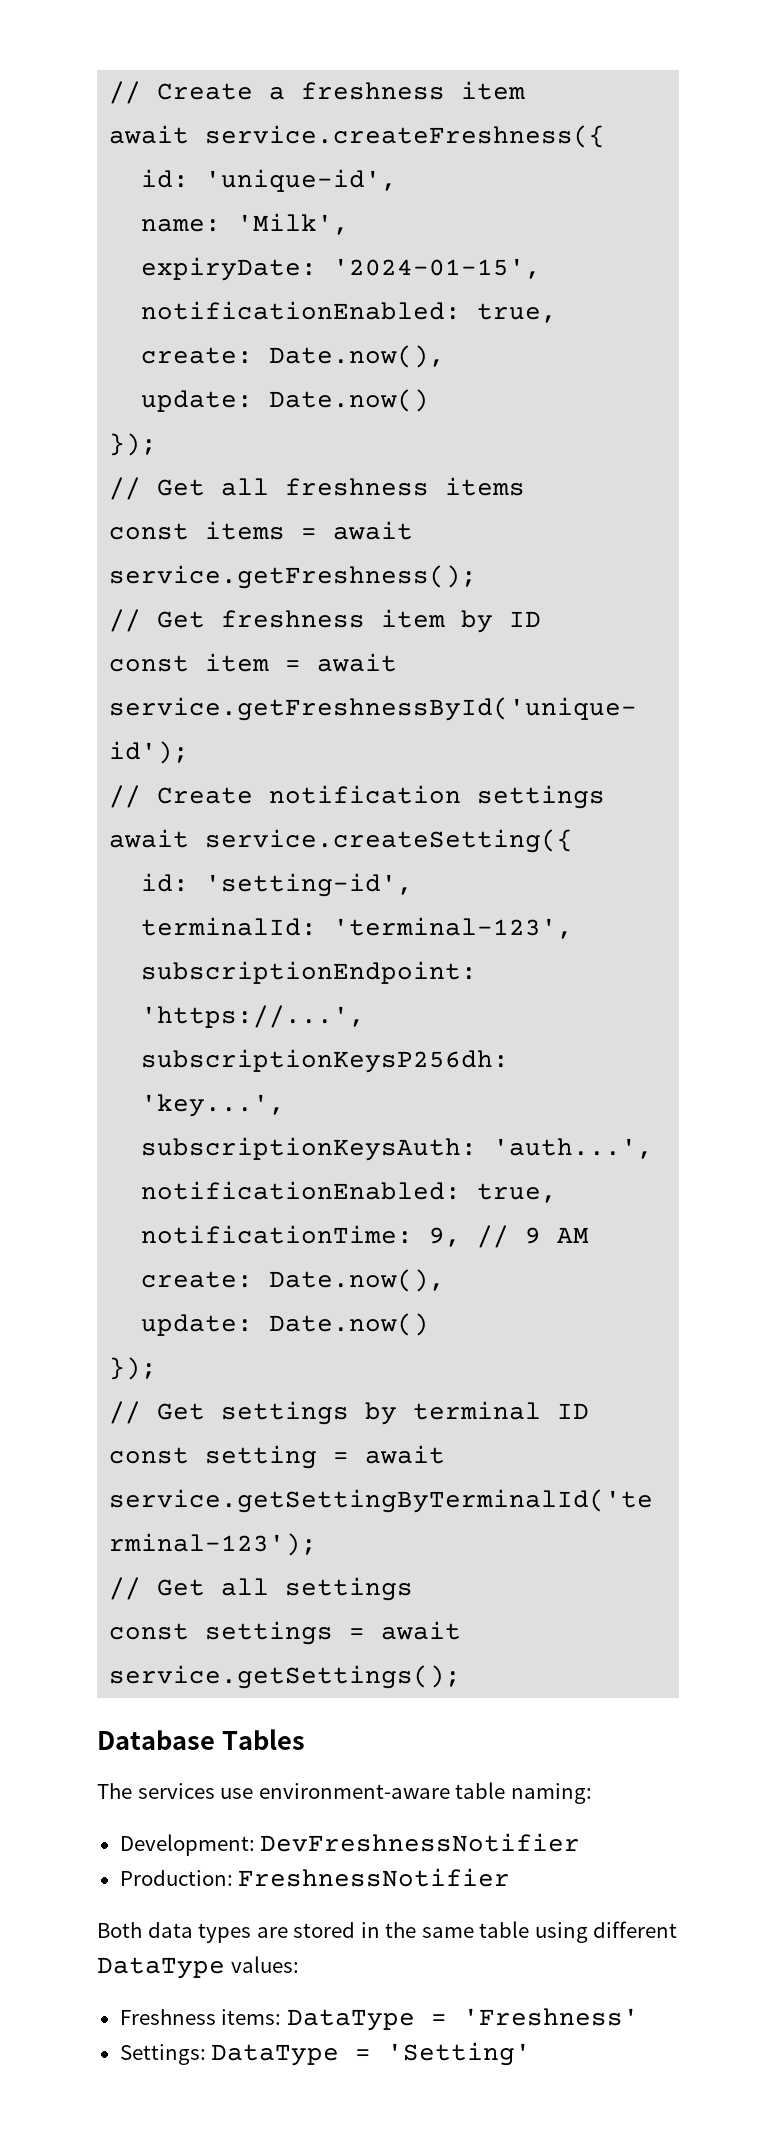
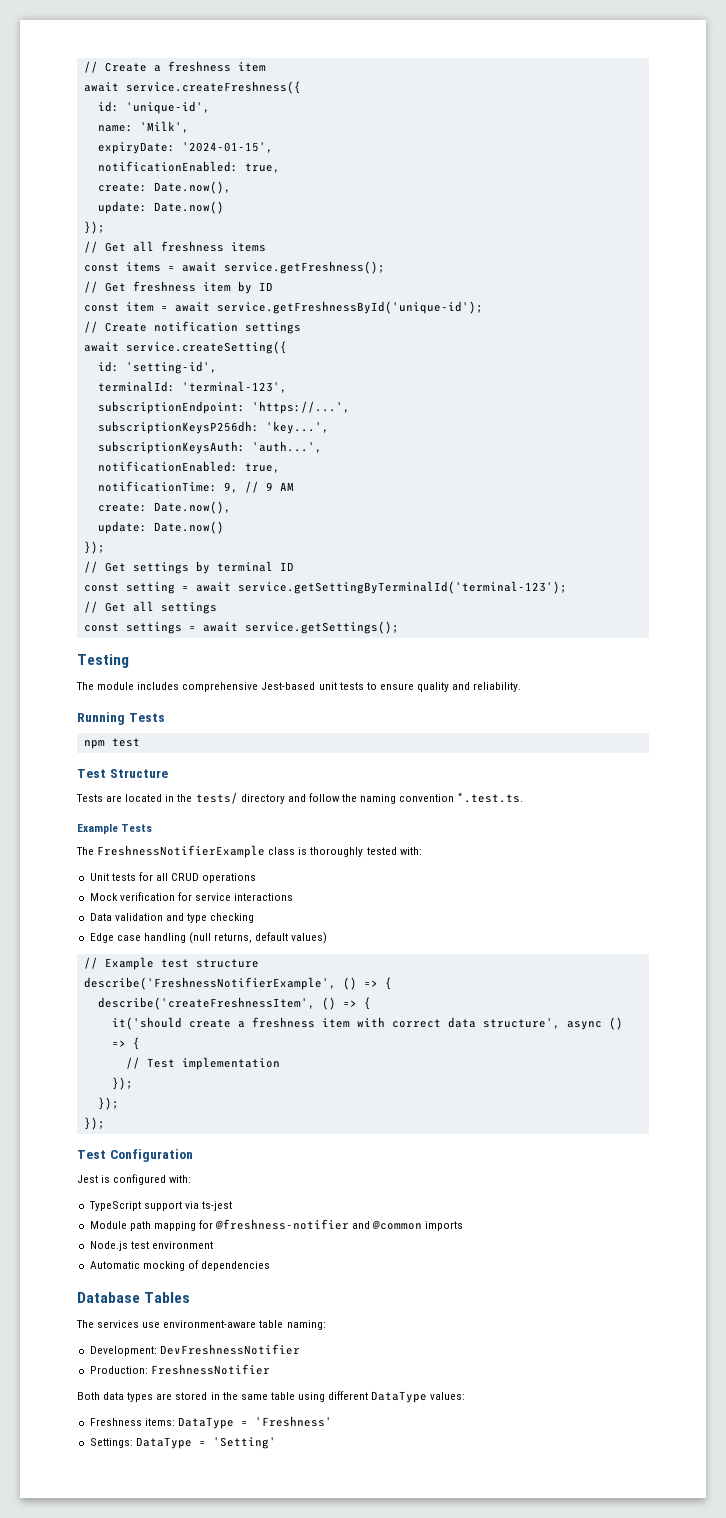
+ Testing
+ The module includes comprehensive Jest-based unit tests to ensure quality and reliability.
+ Running Tests
+ npm test
+ Test Structure
+ Tests are located in the tests/ directory and follow the naming convention *.test.ts.
+ Example Tests
+ The FreshnessNotifierExample class is thoroughly tested with:
+ Unit tests for all CRUD operations
+ Mock verification for service interactions
+ Data validation and type checking
+ Edge case handling (null returns, default values)
+ // Example test structure
+ describe('FreshnessNotifierExample', () => {
+ describe('createFreshnessItem', () => {
+ it('should create a freshness item with correct data structure', async () => {
+ // Test implementation
+ });
+ });
+ });
+ Test Configuration
+ Jest is configured with:
+ TypeScript support via ts-jest
+ Module path mapping for @freshness-notifier and @common imports
+ Node.js test environment
+ Automatic mocking of dependencies

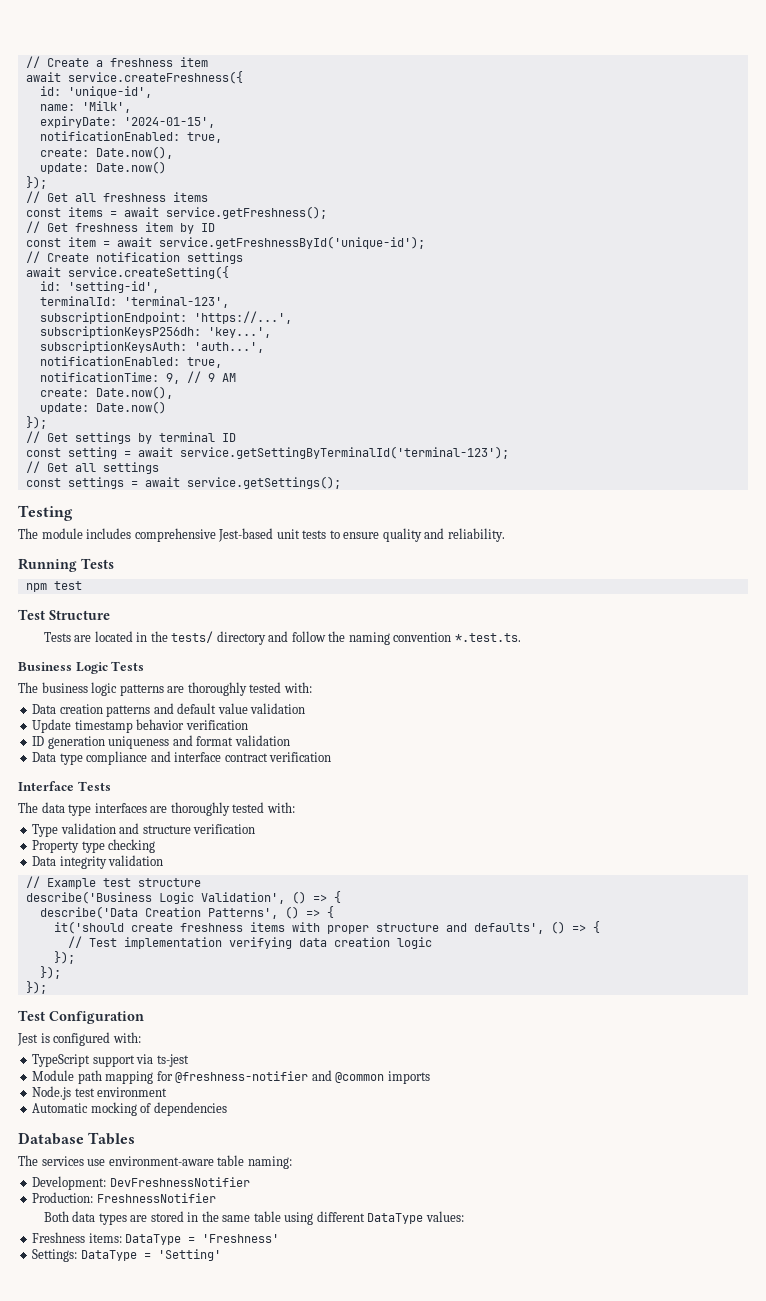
- Example Tests
- The FreshnessNotifierExample class is thoroughly tested with:
- Unit tests for all CRUD operations
- Mock verification for service interactions
- Data validation and type checking
- Edge case handling (null returns, default values)
+ Business Logic Tests
+ The business logic patterns are thoroughly tested with:
+ Data creation patterns and default value validation
+ Update timestamp behavior verification
+ ID generation uniqueness and format validation
+ Data type compliance and interface contract verification
+ Interface Tests
+ The data type interfaces are thoroughly tested with:
+ Type validation and structure verification
+ Property type checking
+ Data integrity validation
- describe('FreshnessNotifierExample', () => {
- describe('createFreshnessItem', () => {
+ describe('Business Logic Validation', () => {
+ describe('Data Creation Patterns', () => {
- it('should create a freshness item with correct data structure', async () => {
+ it('should create freshness items with proper structure and defaults', () => {
- // Test implementation
+ // Test implementation verifying data creation logic

